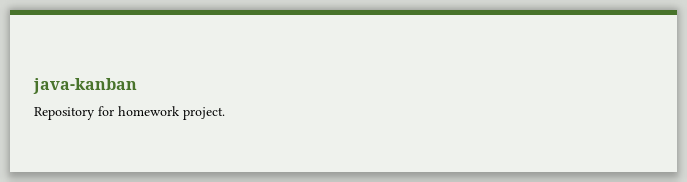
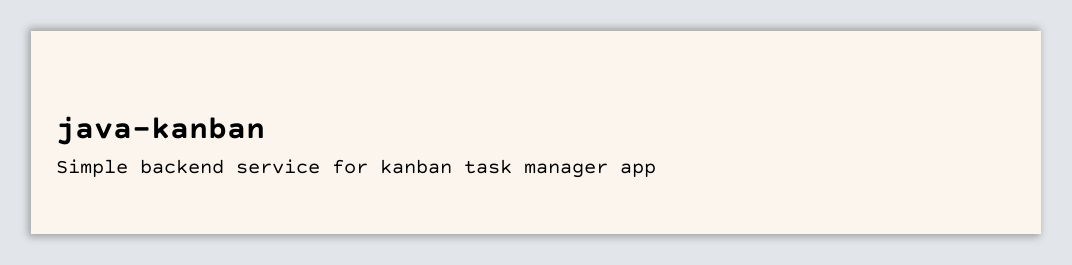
- Repository for homework project.
+ Simple backend service for kanban task manager app

